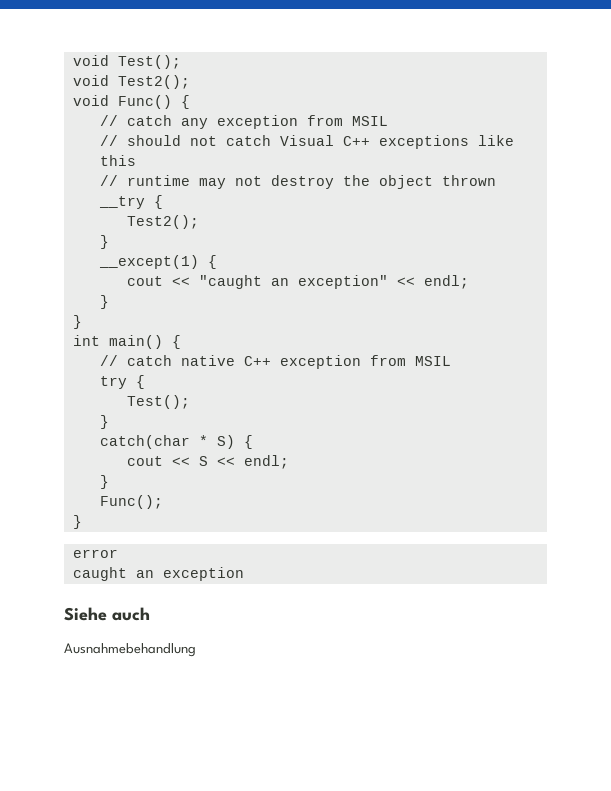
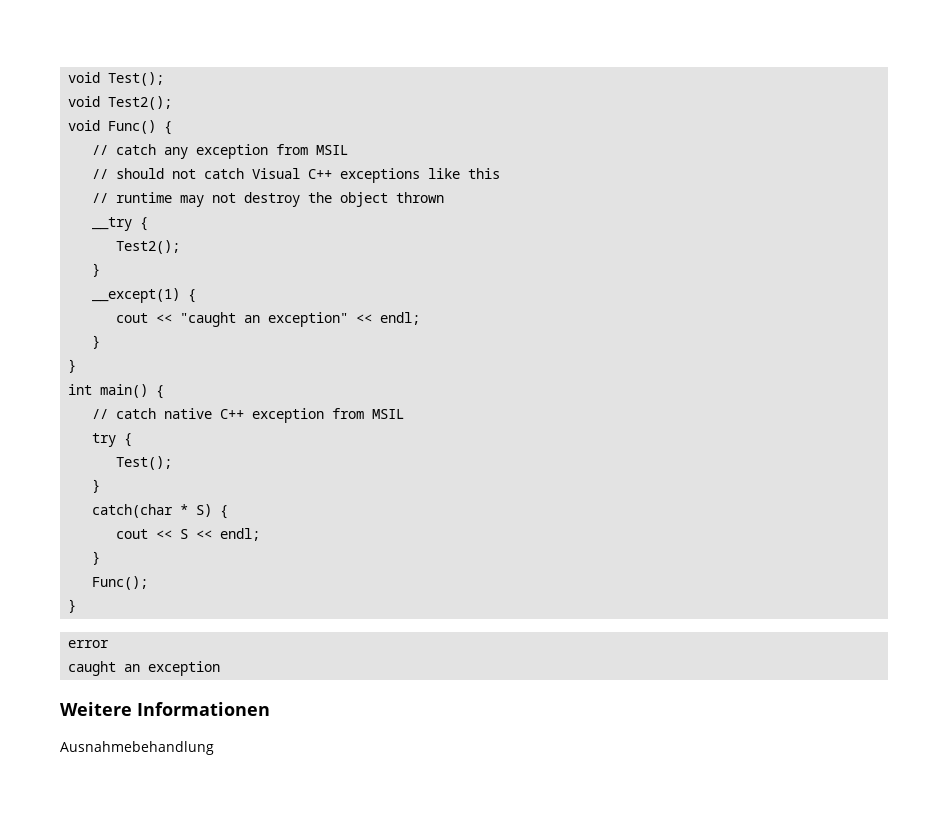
- Siehe auch
+ Weitere Informationen

